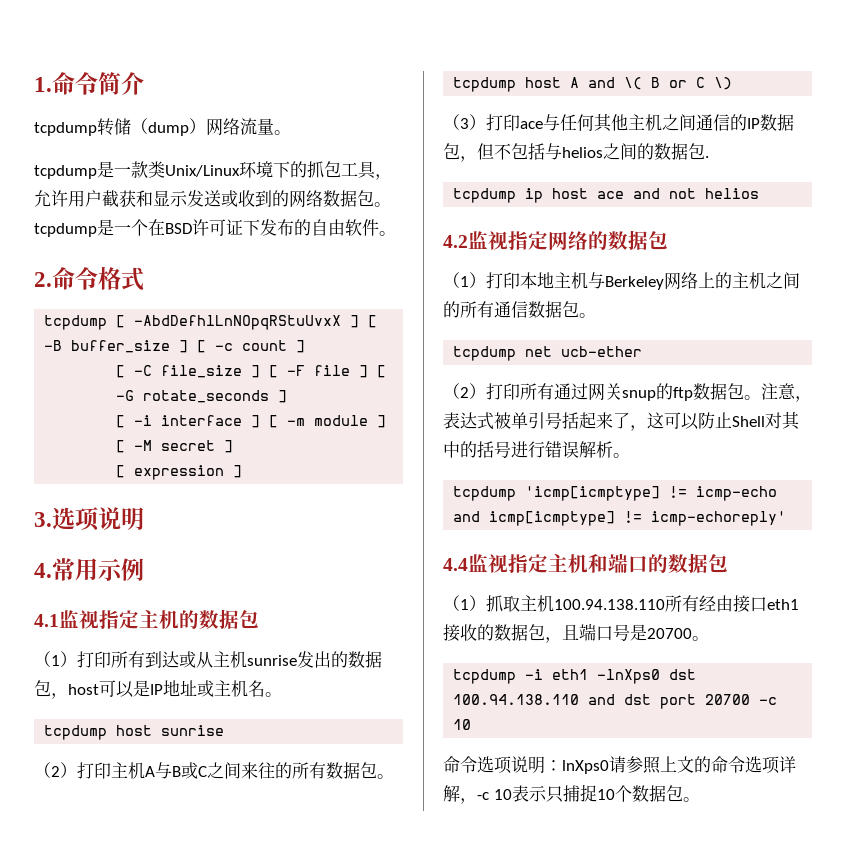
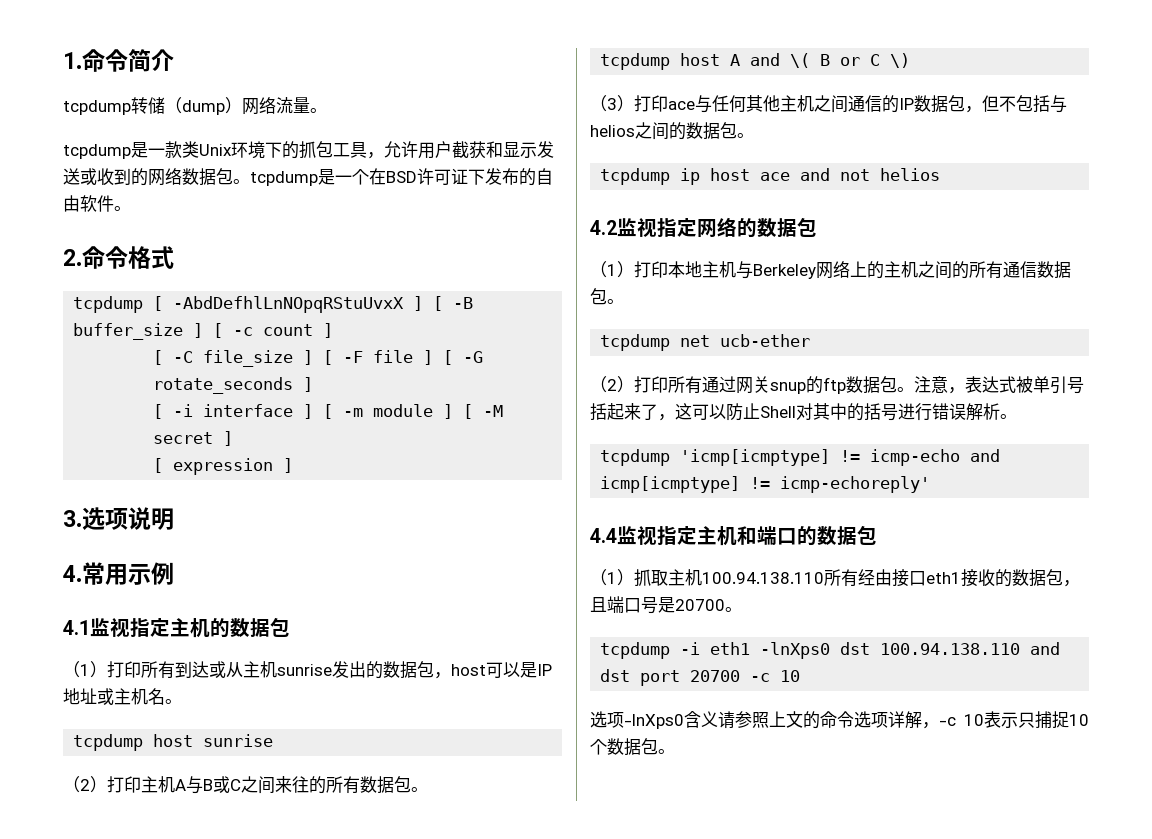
- tcpdump是一款类Unix/Linux环境下的抓包工具，允许用户截获和显示发送或收到的网络数据包。tcpdump是一个在BSD许可证下发布的自由软件。
+ tcpdump是一款类Unix环境下的抓包工具，允许用户截获和显示发送或收到的网络数据包。tcpdump是一个在BSD许可证下发布的自由软件。
- （3）打印ace与任何其他主机之间通信的IP数据包，但不包括与helios之间的数据包.
+ （3）打印ace与任何其他主机之间通信的IP数据包，但不包括与helios之间的数据包。
- 命令选项说明：lnXps0请参照上文的命令选项详解，-c 10表示只捕捉10个数据包。
+ 选项-lnXps0含义请参照上文的命令选项详解，-c 10表示只捕捉10个数据包。

